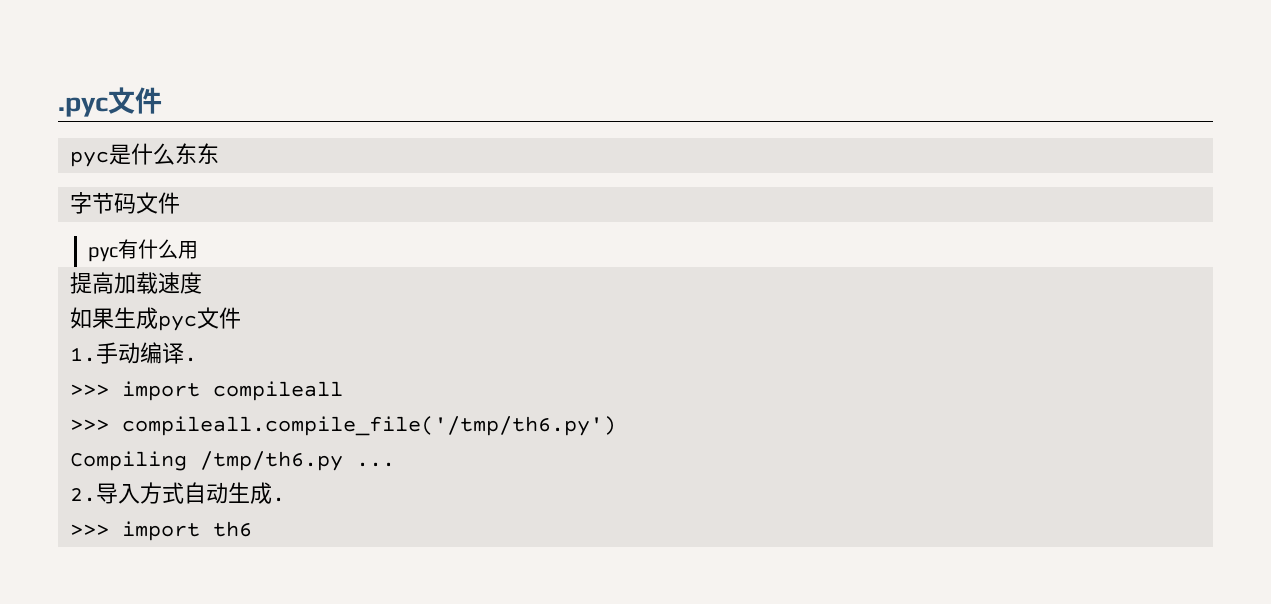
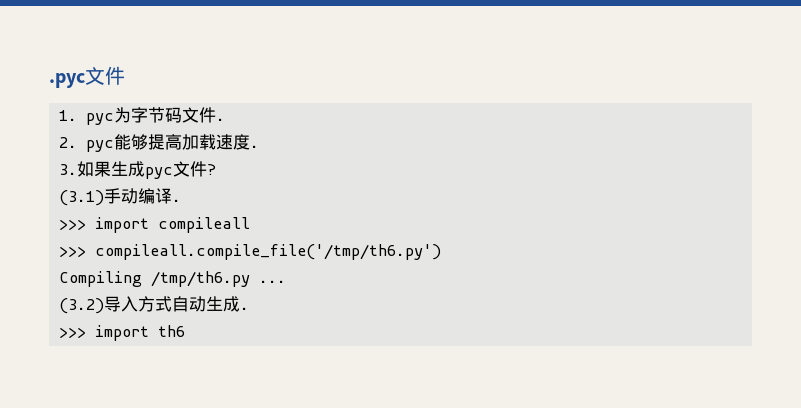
- pyc是什么东东
- 字节码文件
- pyc有什么用
- 提高加载速度
- 如果生成pyc文件
- 1.手动编译.
+ 1. pyc为字节码文件.
+ 2. pyc能够提高加载速度.
+ 3.如果生成pyc文件?
+ (3.1)手动编译.
- 2.导入方式自动生成.
+ (3.2)导入方式自动生成.

